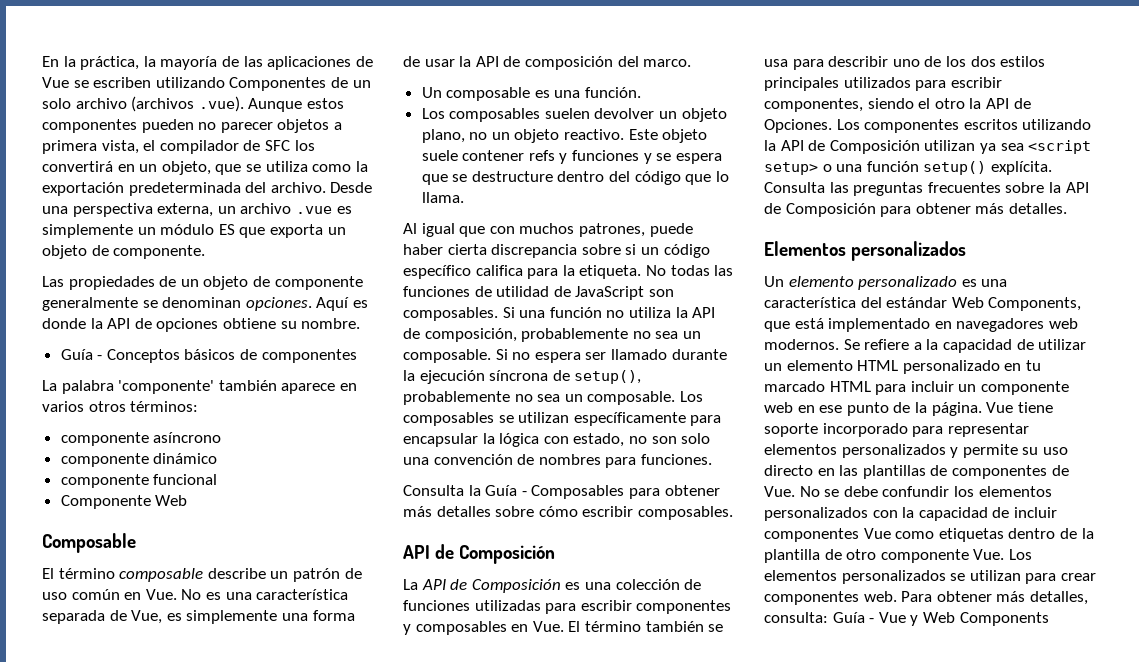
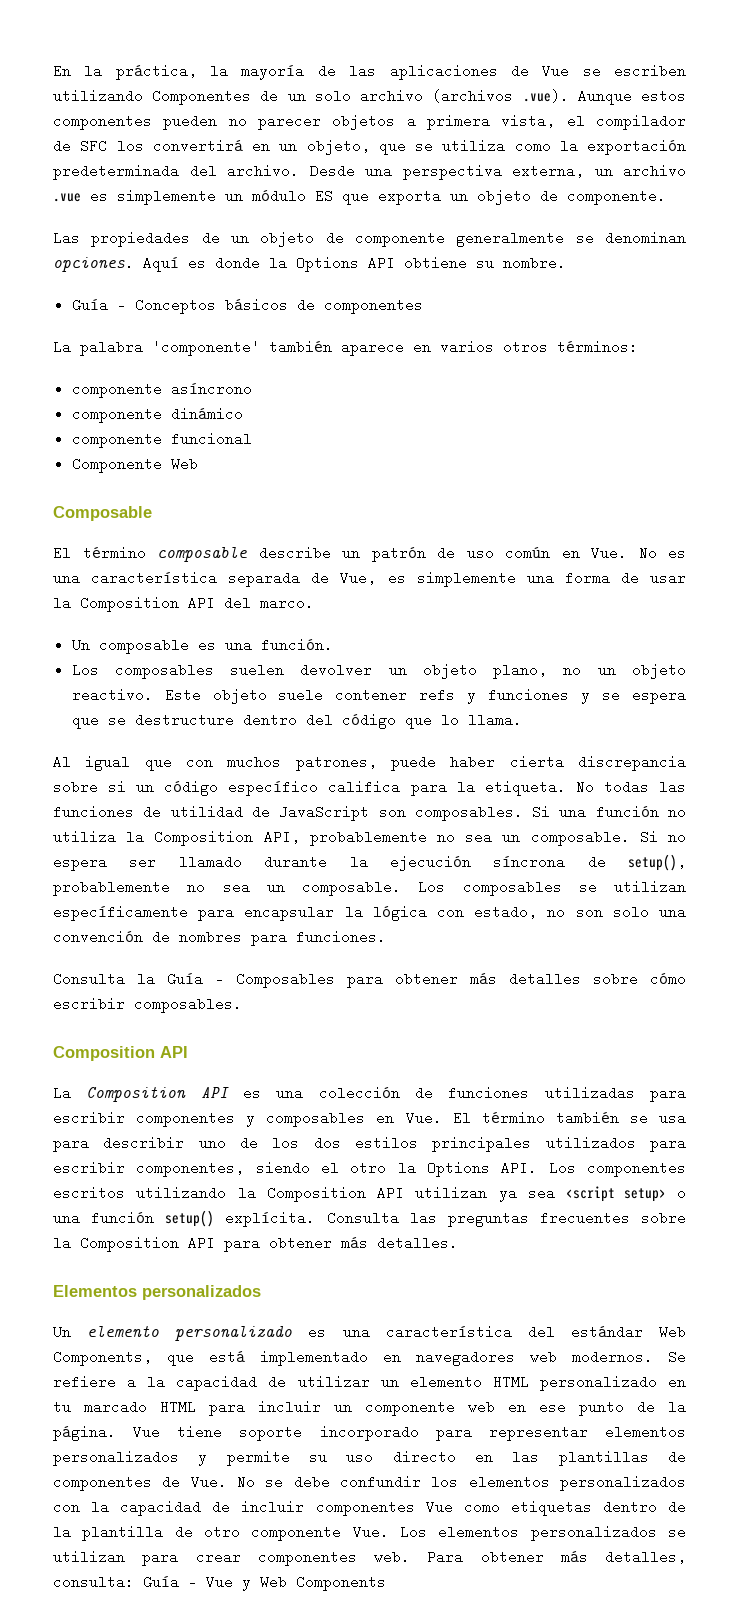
- Aquí es donde la API de opciones obtiene su nombre.
+ Aquí es donde la Options API obtiene su nombre.
- El término composable describe un patrón de uso común en Vue. No es una característica separada de Vue, es simplemente una forma de usar la API de composición del marco.
+ El término composable describe un patrón de uso común en Vue. No es una característica separada de Vue, es simplemente una forma de usar la Composition API del marco.
- Si una función no utiliza la API de composición, probablemente no sea un composable.
+ Si una función no utiliza la Composition API, probablemente no sea un composable.
  Consulta la Guía - Composables para obtener más detalles sobre cómo escribir composables.
- API de Composición
- La API de Composición es una colección de funciones utilizadas para escribir componentes y composables en Vue. El término también se usa para describir uno de los dos estilos principales utilizados para escribir componentes, siendo el otro la API de Opciones. Los componentes escritos utilizando la API de Composición utilizan ya sea <script setup> o una función setup() explícita.
+ Composition API
+ La Composition API es una colección de funciones utilizadas para escribir componentes y composables en Vue. El término también se usa para describir uno de los dos estilos principales utilizados para escribir componentes, siendo el otro la Options API. Los componentes escritos utilizando la Composition API utilizan ya sea <script setup> o una función setup() explícita.
- Consulta las preguntas frecuentes sobre la API de Composición para obtener más detalles.
+ Consulta las preguntas frecuentes sobre la Composition API para obtener más detalles.

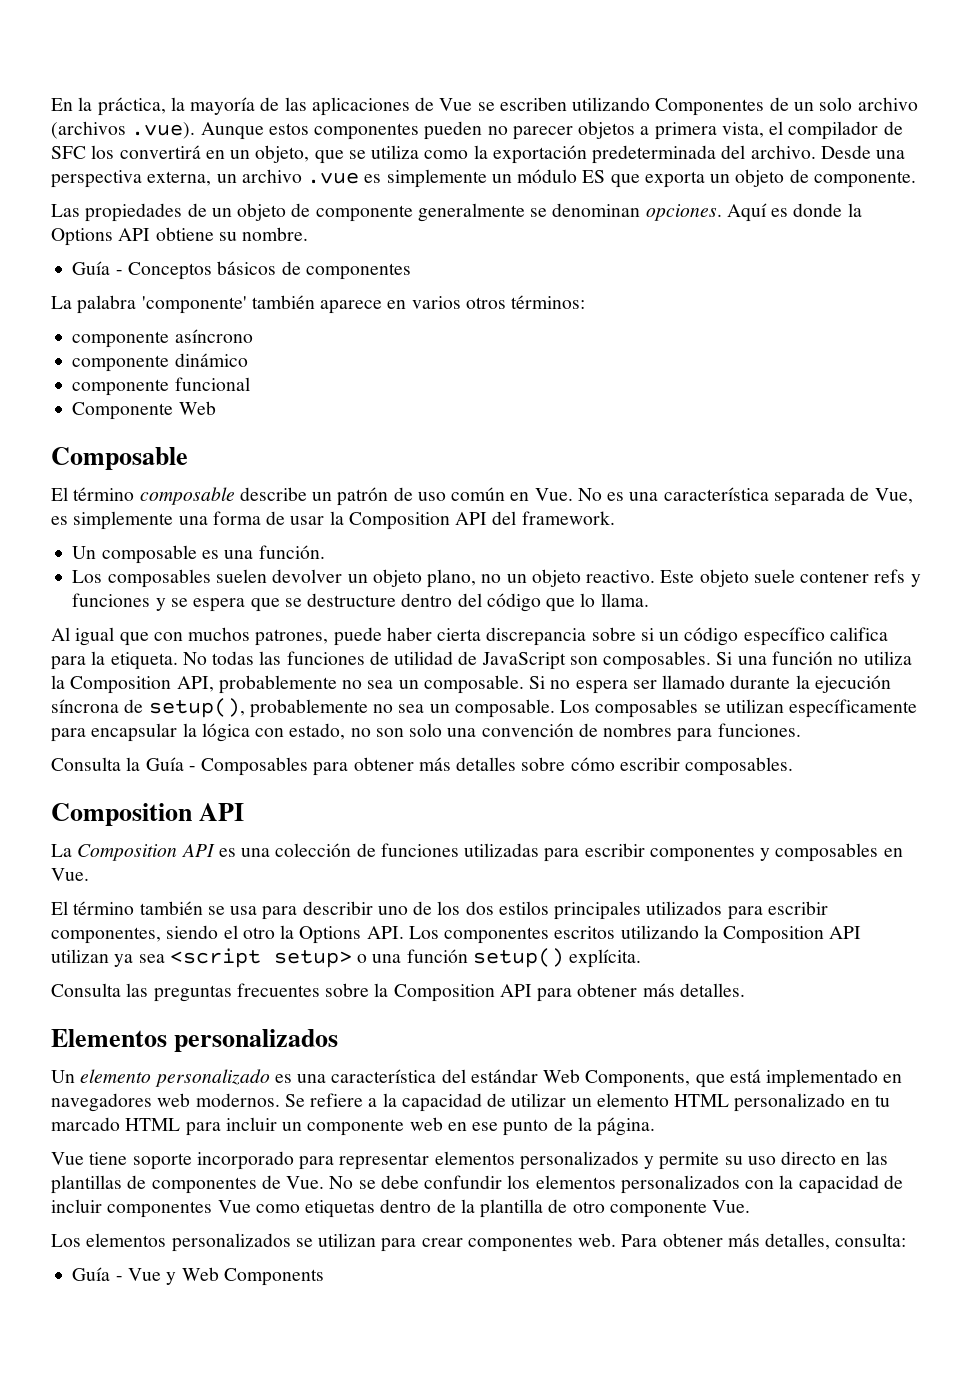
- El término composable describe un patrón de uso común en Vue. No es una característica separada de Vue, es simplemente una forma de usar la Composition API del marco.
+ El término composable describe un patrón de uso común en Vue. No es una característica separada de Vue, es simplemente una forma de usar la Composition API del framework.
- La Composition API es una colección de funciones utilizadas para escribir componentes y composables en Vue. El término también se usa para describir uno de los dos estilos principales utilizados para escribir componentes, siendo el otro la Options API. Los componentes escritos utilizando la Composition API utilizan ya sea <script setup> o una función setup() explícita. Consulta las preguntas frecuentes sobre la Composition API para obtener más detalles.
+ La Composition API es una colección de funciones utilizadas para escribir componentes y composables en Vue.
+ El término también se usa para describir uno de los dos estilos principales utilizados para escribir componentes, siendo el otro la Options API. Los componentes escritos utilizando la Composition API utilizan ya sea <script setup> o una función setup() explícita.
+ Consulta las preguntas frecuentes sobre la Composition API para obtener más detalles.
- Se refiere a la capacidad de utilizar un elemento HTML personalizado en tu marcado HTML para incluir un componente web en ese punto de la página. Vue tiene soporte incorporado para representar elementos personalizados y permite su uso directo en las plantillas de componentes de Vue. No se debe confundir los elementos personalizados con la capacidad de incluir componentes Vue como etiquetas dentro de la plantilla de otro componente Vue. Los elementos personalizados se utilizan para crear componentes web.
+ Se refiere a la capacidad de utilizar un elemento HTML personalizado en tu marcado HTML para incluir un componente web en ese punto de la página.
+ Vue tiene soporte incorporado para representar elementos personalizados y permite su uso directo en las plantillas de componentes de Vue. No se debe confundir los elementos personalizados con la capacidad de incluir componentes Vue como etiquetas dentro de la plantilla de otro componente Vue.
+ Los elementos personalizados se utilizan para crear componentes web.
- Para obtener más detalles, consulta: Guía - Vue y Web Components
+ Para obtener más detalles, consulta:
+ Guía - Vue y Web Components

